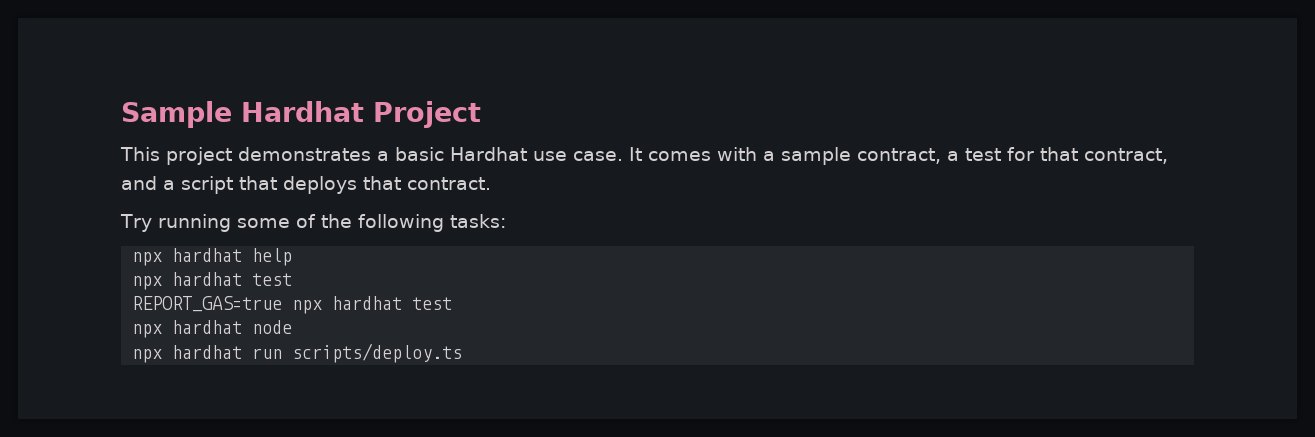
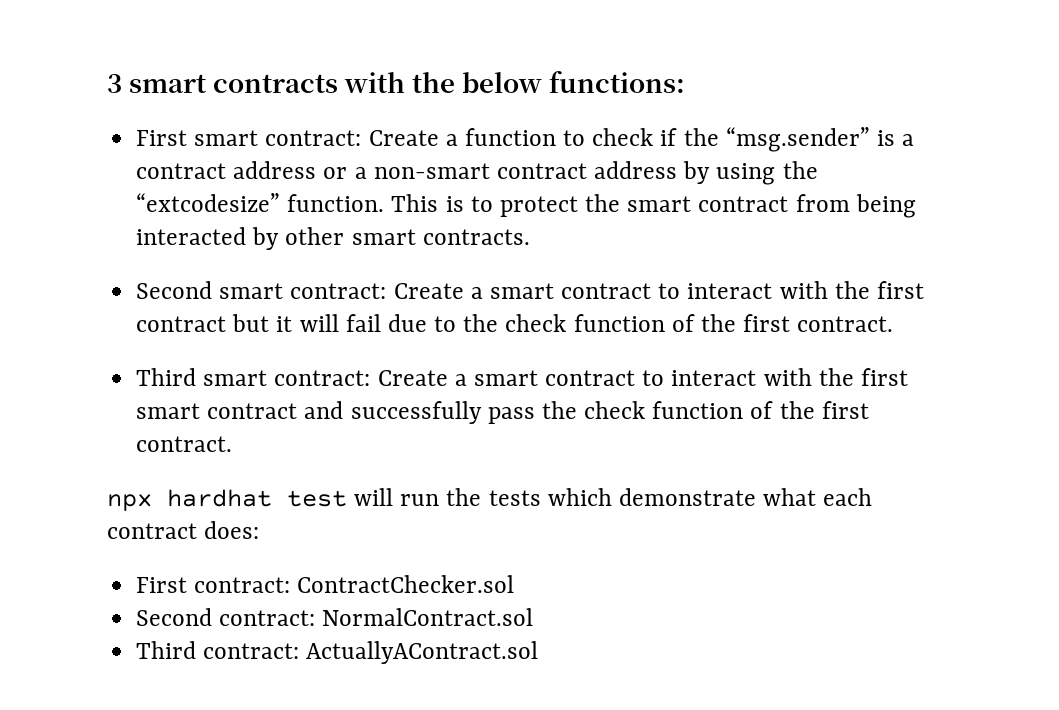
- Sample Hardhat Project
- This project demonstrates a basic Hardhat use case. It comes with a sample contract, a test for that contract, and a script that deploys that contract.
- Try running some of the following tasks:
- npx hardhat help
- npx hardhat test
- REPORT_GAS=true npx hardhat test
- npx hardhat node
- npx hardhat run scripts/deploy.ts
+ 3 smart contracts with the below functions:
+ First smart contract: Create a function to check if the “msg.sender” is a contract address or a non-smart contract address by using the “extcodesize” function. This is to protect the smart contract from being interacted by other smart contracts.
+ Second smart contract: Create a smart contract to interact with the first contract but it will fail due to the check function of the first contract.
+ Third smart contract: Create a smart contract to interact with the first smart contract and successfully pass the check function of the first contract.
+ npx hardhat test will run the tests which demonstrate what each contract does:
+ First contract: ContractChecker.sol
+ Second contract: NormalContract.sol
+ Third contract: ActuallyAContract.sol

